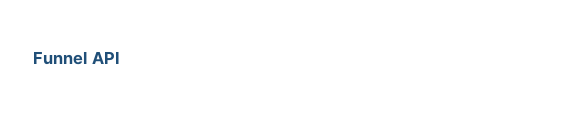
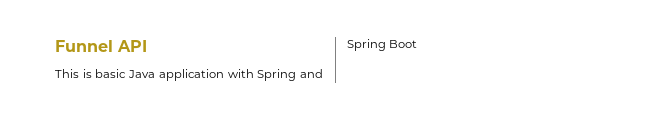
+ This is basic Java application with Spring and Spring Boot

